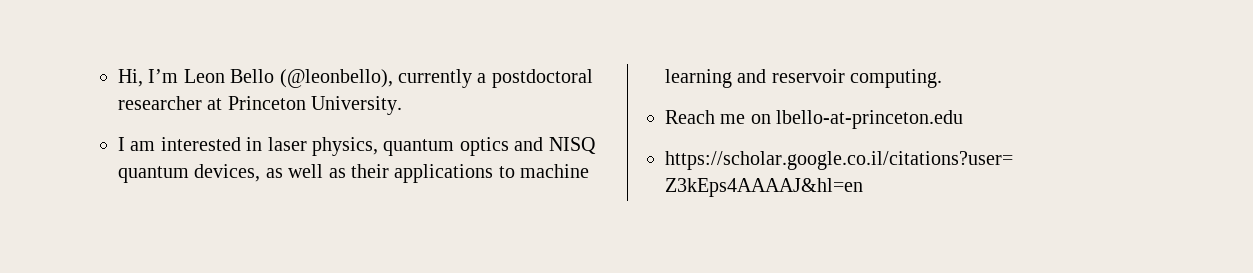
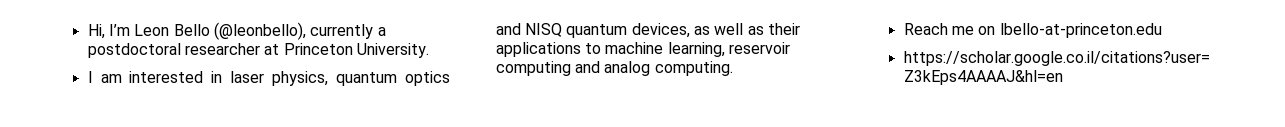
- I am interested in laser physics, quantum optics and NISQ quantum devices, as well as their applications to machine learning and reservoir computing.
+ I am interested in laser physics, quantum optics and NISQ quantum devices, as well as their applications to machine learning, reservoir computing and analog computing.

